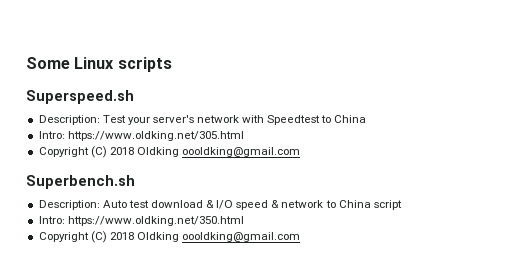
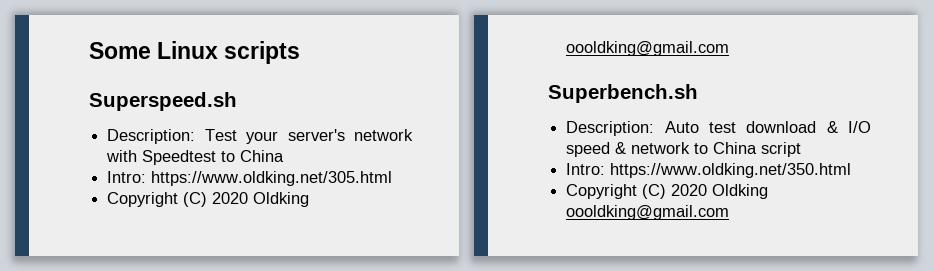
  Intro: https://www.oldking.net/305.html
- Copyright (C) 2018 Oldking oooldking@gmail.com
+ Copyright (C) 2020 Oldking oooldking@gmail.com
  Intro: https://www.oldking.net/350.html
- Copyright (C) 2018 Oldking oooldking@gmail.com
+ Copyright (C) 2020 Oldking oooldking@gmail.com

